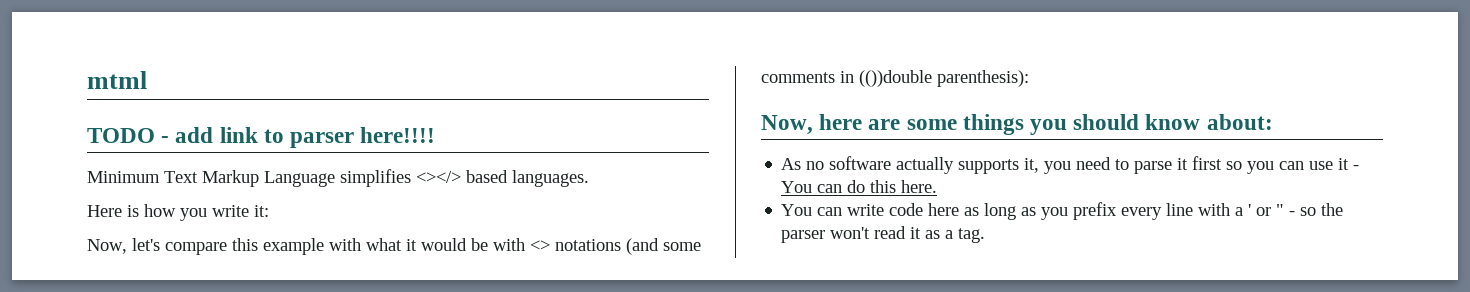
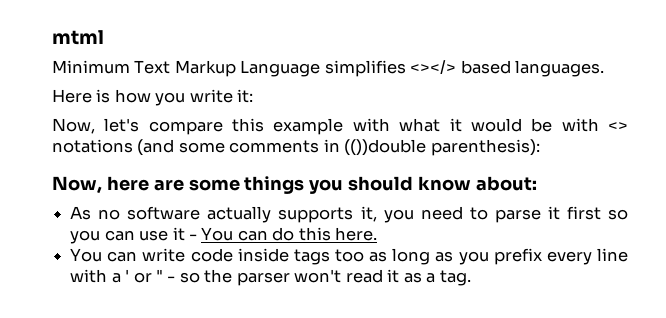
- TODO - add link to parser here!!!!
- You can write code here as long as you prefix every line with a ' or " - so the parser won't read it as a tag.
+ You can write code inside tags too as long as you prefix every line with a ' or " - so the parser won't read it as a tag.

